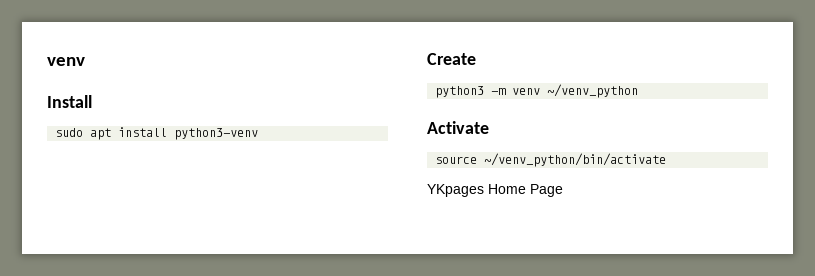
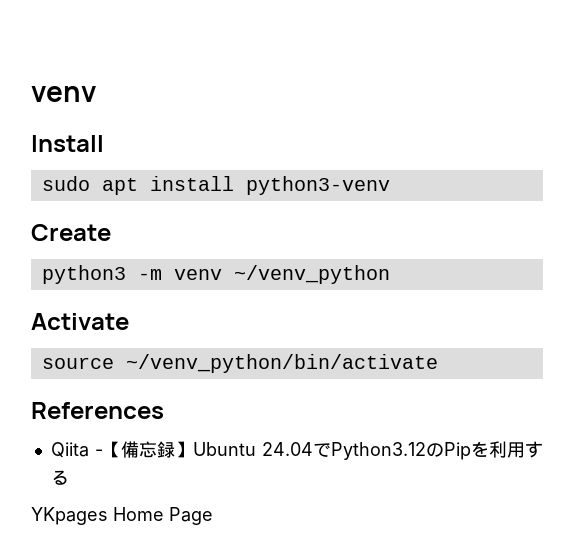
+ References
+ Qiita -【備忘録】Ubuntu 24.04でPython3.12のPipを利用する

